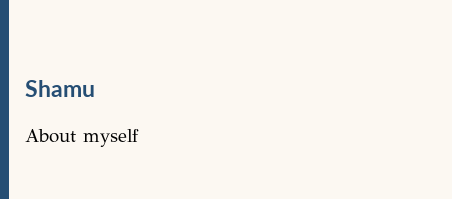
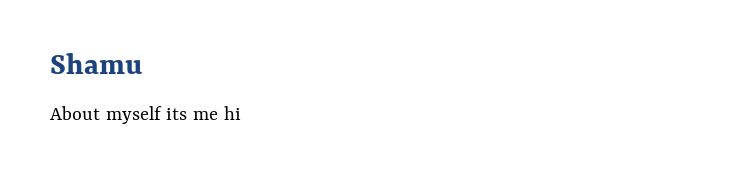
- About myself
+ About myself its me hi

